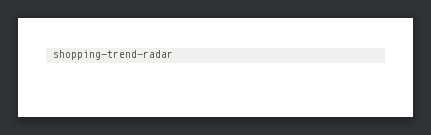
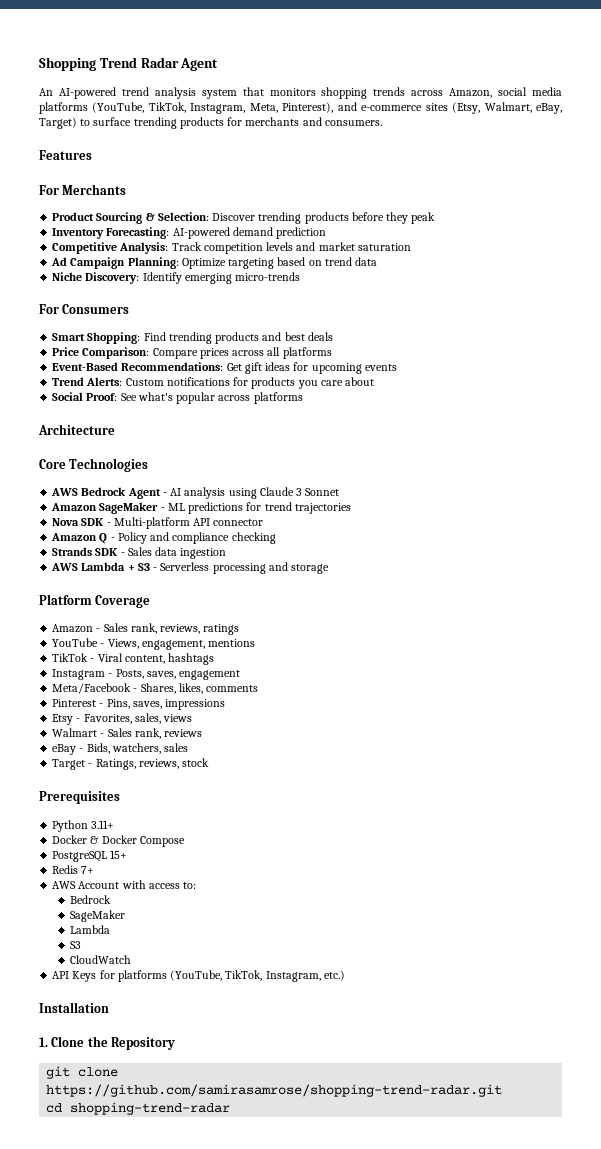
- shopping-trend-radar
+ Shopping Trend Radar Agent
+ An AI-powered trend analysis system that monitors shopping trends across Amazon, social media platforms (YouTube, TikTok, Instagram, Meta, Pinterest), and e-commerce sites (Etsy, Walmart, eBay, Target) to surface trending products for merchants and consumers.
+ Features
+ For Merchants
+ Product Sourcing & Selection: Discover trending products before they peak
+ Inventory Forecasting: AI-powered demand prediction
+ Competitive Analysis: Track competition levels and market saturation
+ Ad Campaign Planning: Optimize targeting based on trend data
+ Niche Discovery: Identify emerging micro-trends
+ For Consumers
+ Smart Shopping: Find trending products and best deals
+ Price Comparison: Compare prices across all platforms
+ Event-Based Recommendations: Get gift ideas for upcoming events
+ Trend Alerts: Custom notifications for products you care about
+ Social Proof: See what's popular across platforms
+ Architecture
+ Core Technologies
+ AWS Bedrock Agent - AI analysis using Claude 3 Sonnet
+ Amazon SageMaker - ML predictions for trend trajectories
+ Nova SDK - Multi-platform API connector
+ Amazon Q - Policy and compliance checking
+ Strands SDK - Sales data ingestion
+ AWS Lambda + S3 - Serverless processing and storage
+ Platform Coverage
+ Amazon - Sales rank, reviews, ratings
+ YouTube - Views, engagement, mentions
+ TikTok - Viral content, hashtags
+ Instagram - Posts, saves, engagement
+ Meta/Facebook - Shares, likes, comments
+ Pinterest - Pins, saves, impressions
+ Etsy - Favorites, sales, views
+ Walmart - Sales rank, reviews
+ eBay - Bids, watchers, sales
+ Target - Ratings, reviews, stock
+ Prerequisites
+ Python 3.11+
+ Docker & Docker Compose
+ PostgreSQL 15+
+ Redis 7+
+ AWS Account with access to:
+ Bedrock
+ SageMaker
+ Lambda
+ S3
+ CloudWatch
+ API Keys for platforms (YouTube, TikTok, Instagram, etc.)
+ Installation
+ 1. Clone the Repository
+ git clone https://github.com/samirasamrose/shopping-trend-radar.git
+ cd shopping-trend-radar

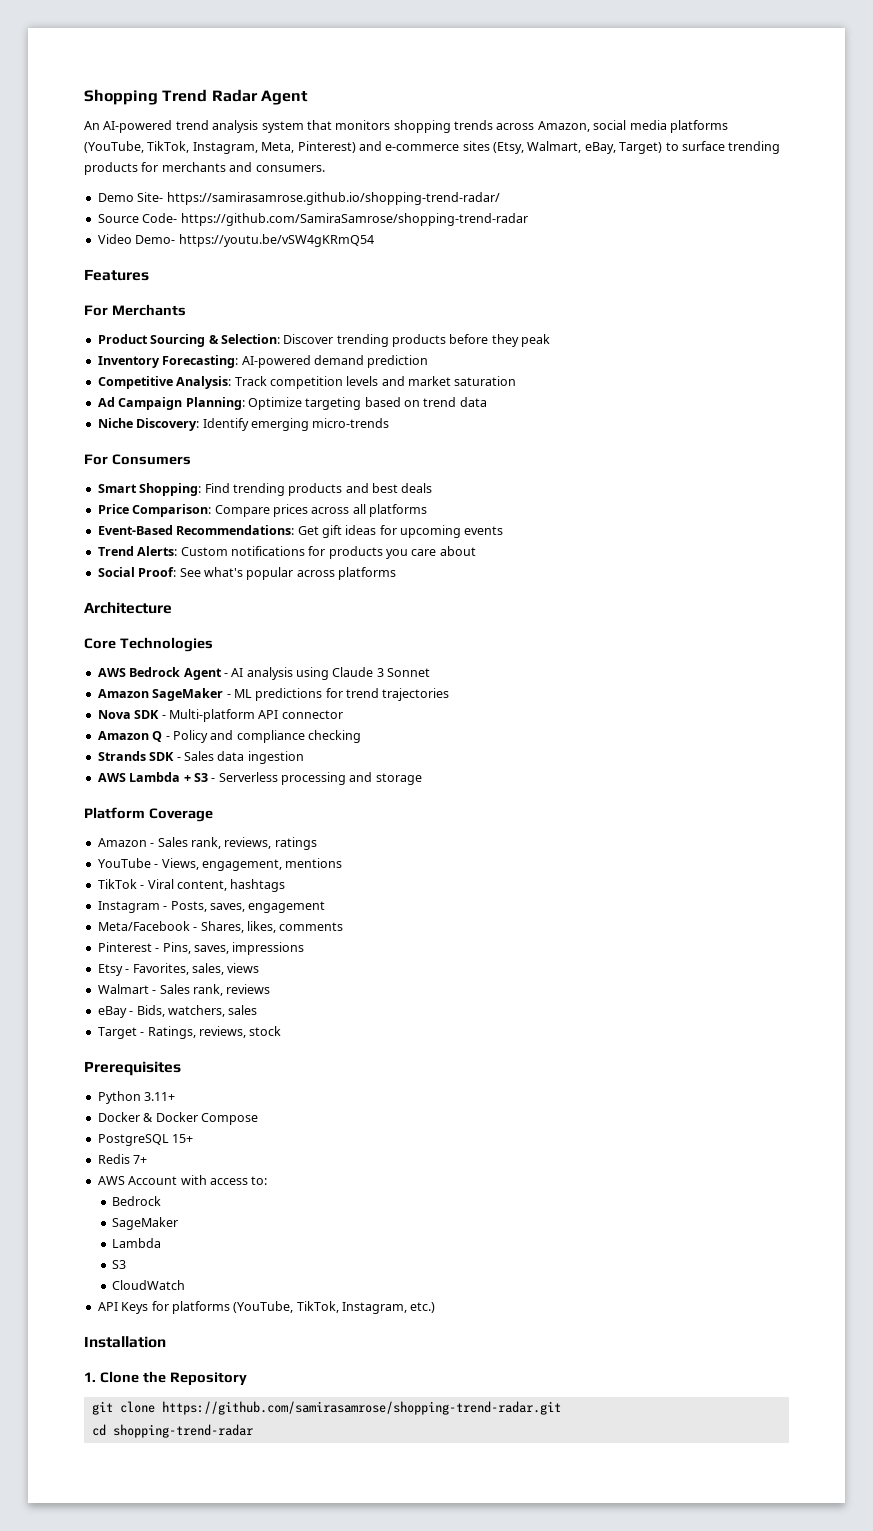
- An AI-powered trend analysis system that monitors shopping trends across Amazon, social media platforms (YouTube, TikTok, Instagram, Meta, Pinterest), and e-commerce sites (Etsy, Walmart, eBay, Target) to surface trending products for merchants and consumers.
+ An AI-powered trend analysis system that monitors shopping trends across Amazon, social media platforms (YouTube, TikTok, Instagram, Meta, Pinterest) and e-commerce sites (Etsy, Walmart, eBay, Target) to surface trending products for merchants and consumers.
+ Demo Site- https://samirasamrose.github.io/shopping-trend-radar/
+ Source Code- https://github.com/SamiraSamrose/shopping-trend-radar
+ Video Demo- https://youtu.be/vSW4gKRmQ54

